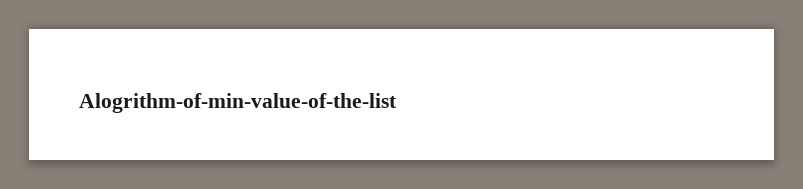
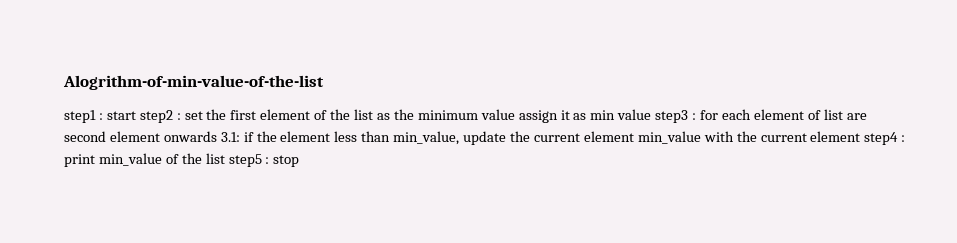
+ step1 : start step2 : set the first element of the list as the minimum value assign it as min value step3 : for each element of list are second element onwards 3.1: if the element less than min_value, update the current element min_value with the current element step4 : print min_value of the list step5 : stop

